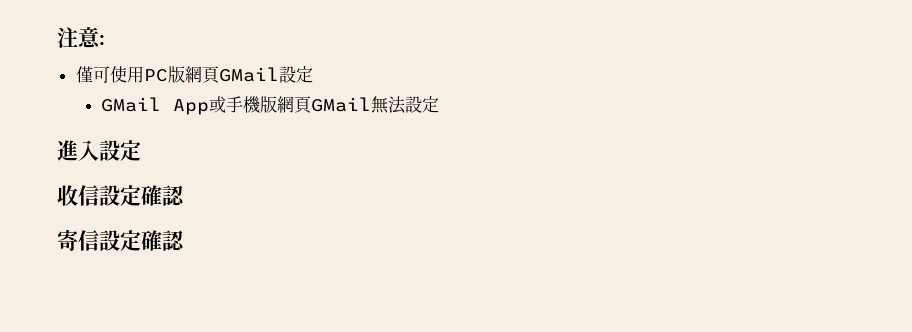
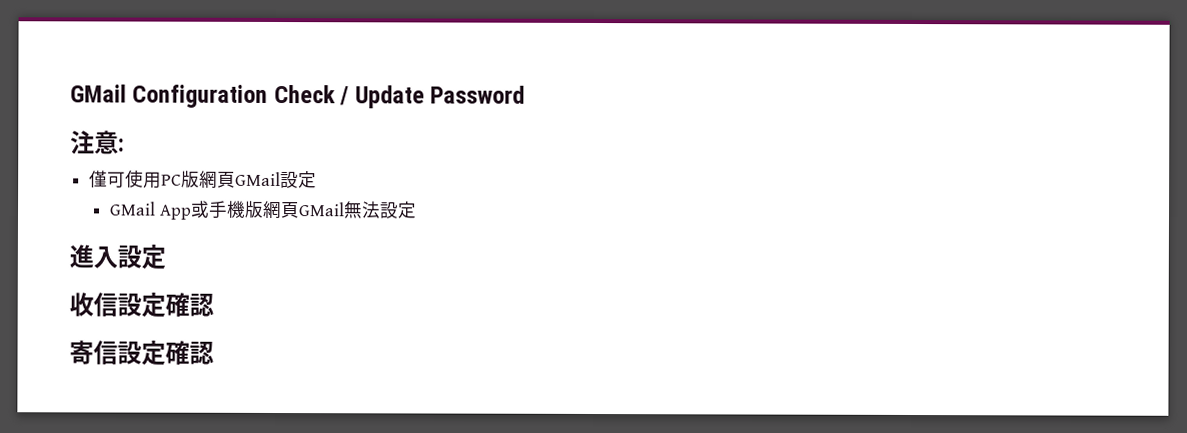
+ GMail Configuration Check / Update Password

